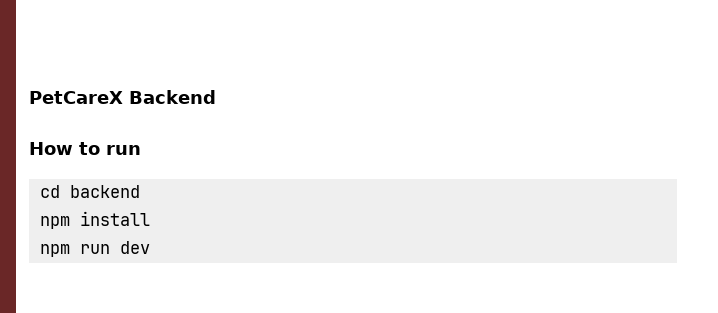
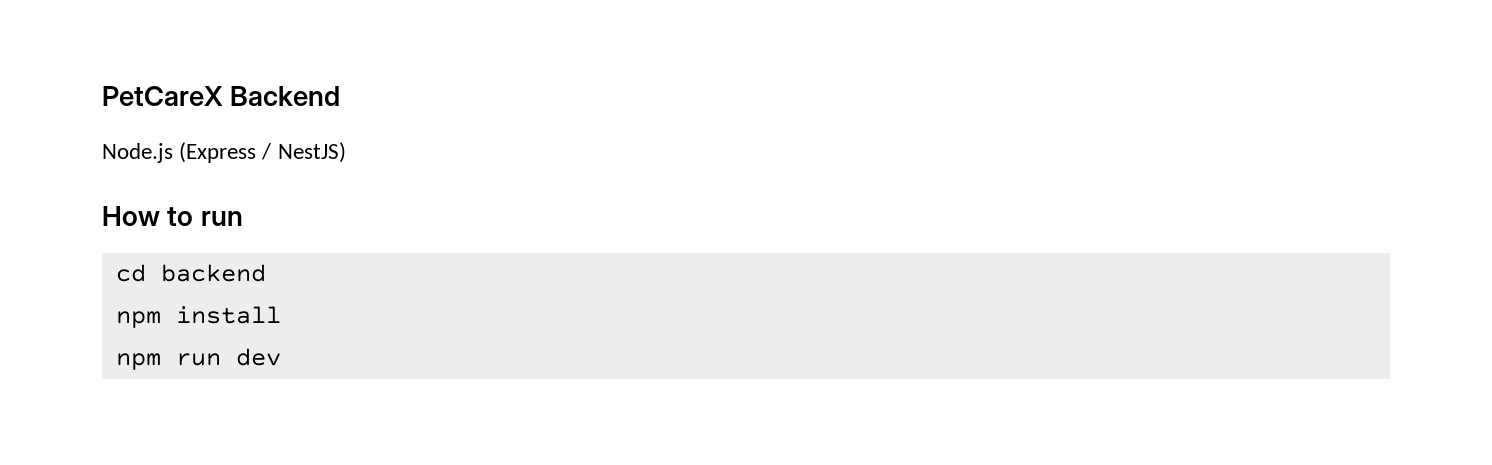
+ Node.js (Express / NestJS)

